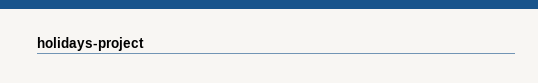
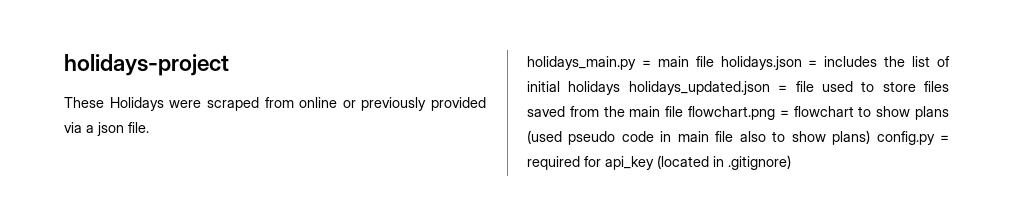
+ These Holidays were scraped from online or previously provided via a json file.
+ holidays_main.py = main file holidays.json = includes the list of initial holidays holidays_updated.json = file used to store files saved from the main file flowchart.png = flowchart to show plans (used pseudo code in main file also to show plans) config.py = required for api_key (located in .gitignore)

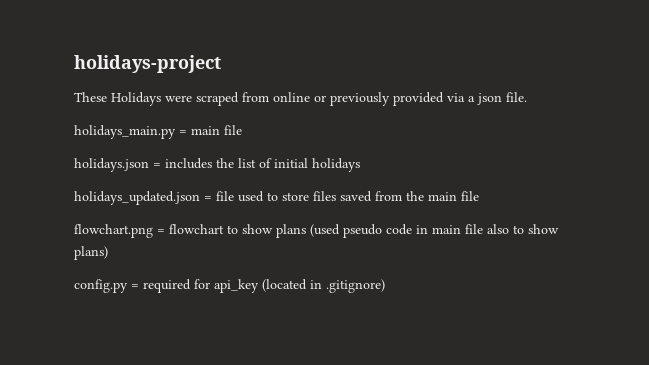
- holidays_main.py = main file holidays.json = includes the list of initial holidays holidays_updated.json = file used to store files saved from the main file flowchart.png = flowchart to show plans (used pseudo code in main file also to show plans) config.py = required for api_key (located in .gitignore)
+ holidays_main.py = main file
+ holidays.json = includes the list of initial holidays
+ holidays_updated.json = file used to store files saved from the main file
+ flowchart.png = flowchart to show plans (used pseudo code in main file also to show plans)
+ config.py = required for api_key (located in .gitignore)

